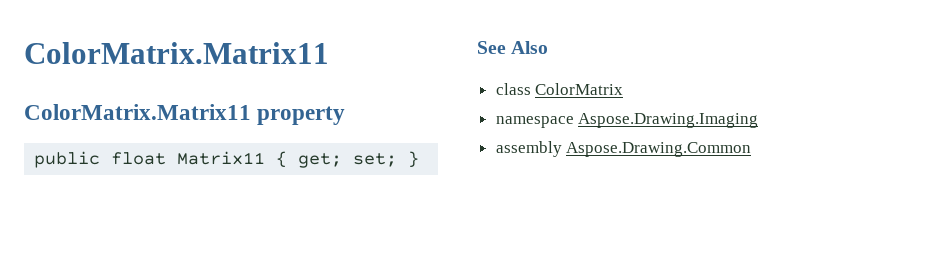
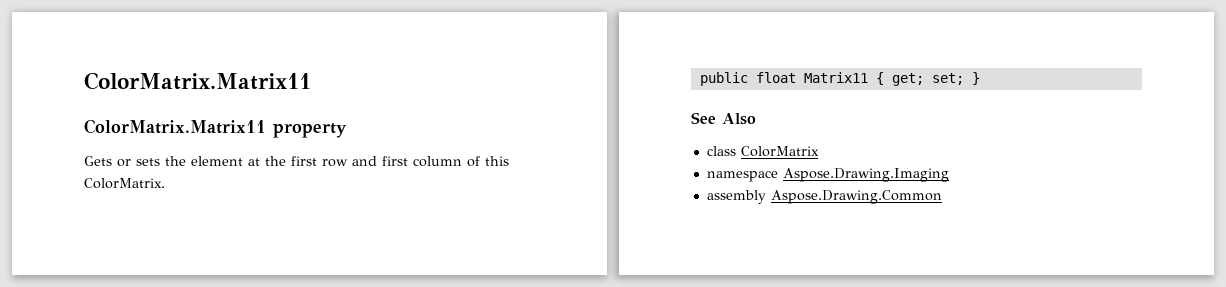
+ Gets or sets the element at the first row and first column of this ColorMatrix.

